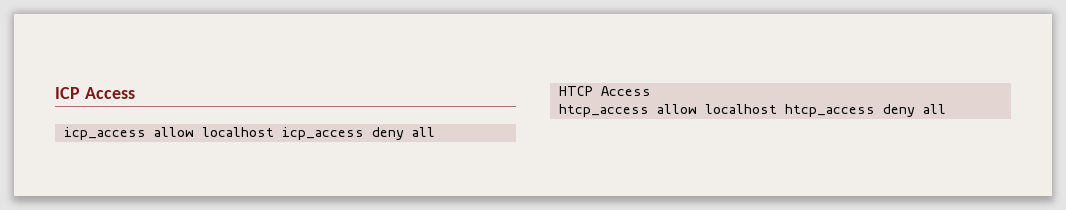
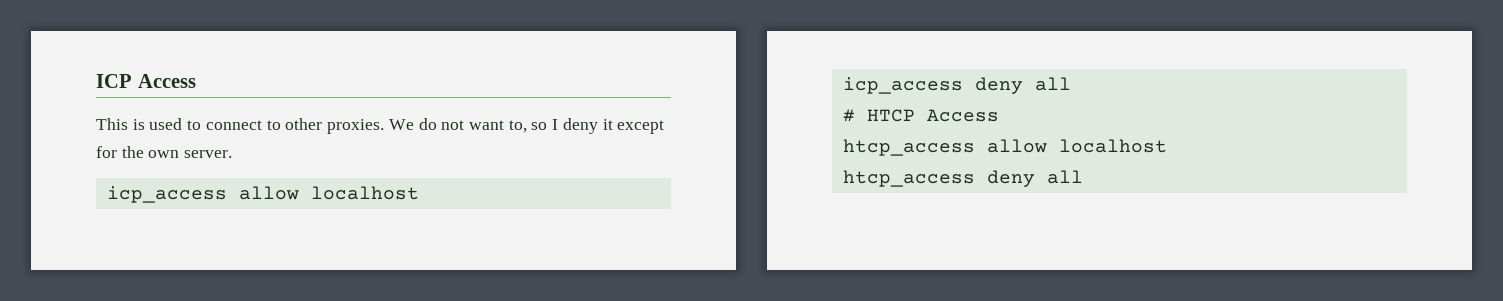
+ This is used to connect to other proxies. We do not want to, so I deny it except for the own server.
- icp_access allow localhost icp_access deny all
+ icp_access allow localhost
+ icp_access deny all
- HTCP Access
+ # HTCP Access
- htcp_access allow localhost htcp_access deny all
+ htcp_access allow localhost
+ htcp_access deny all

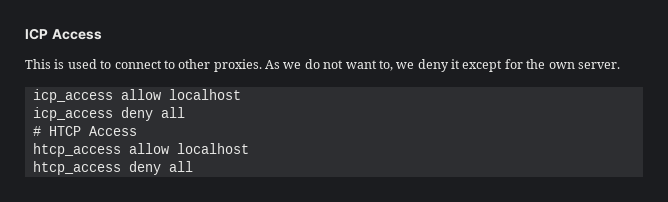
- We do not want to, so I deny it except for the own server.
+ As we do not want to, we deny it except for the own server.

